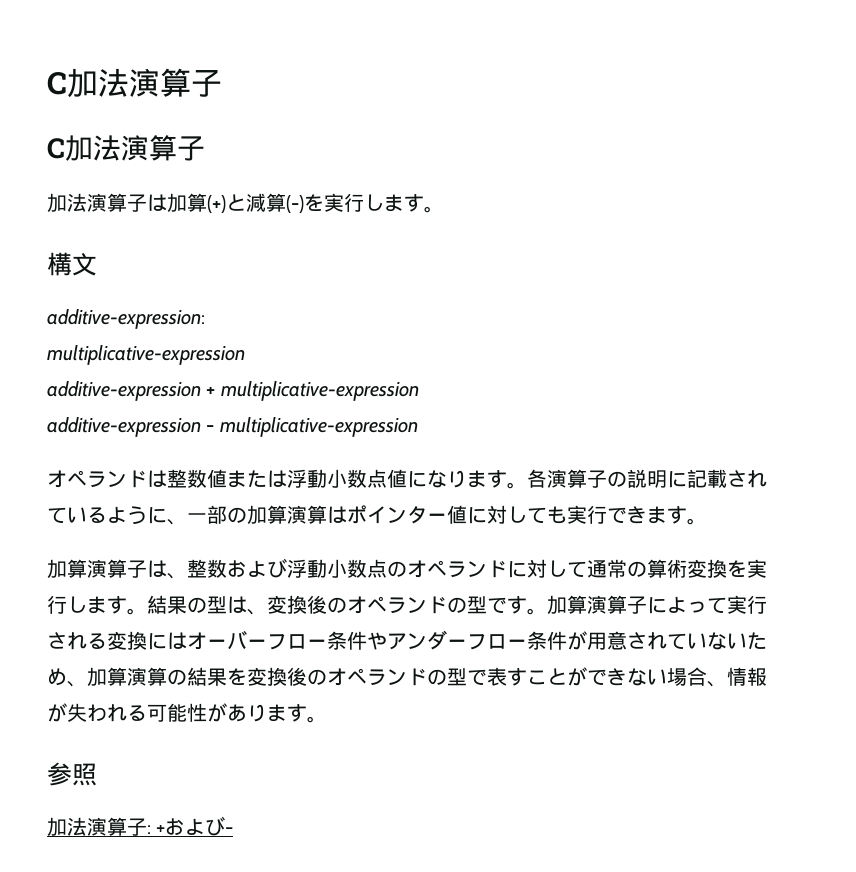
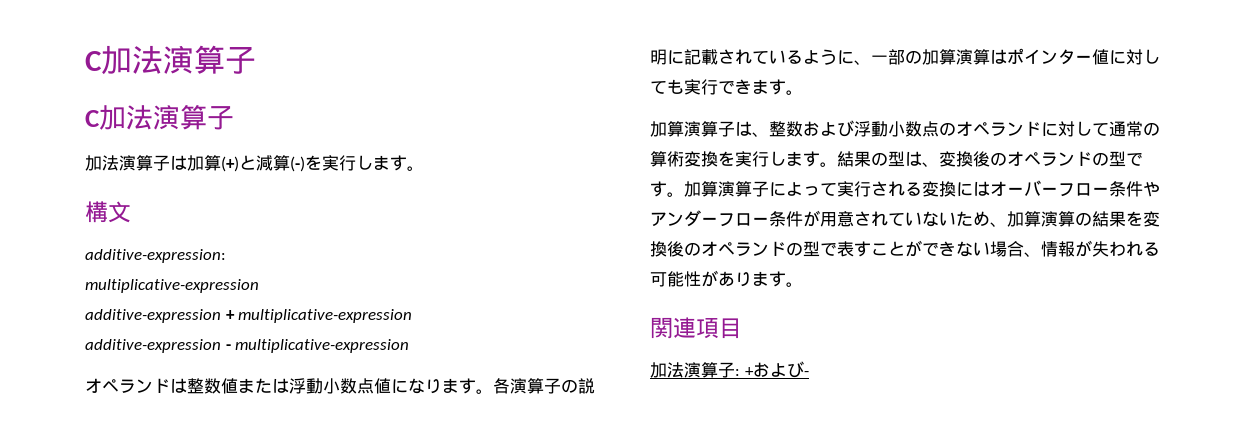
- 参照
+ 関連項目

